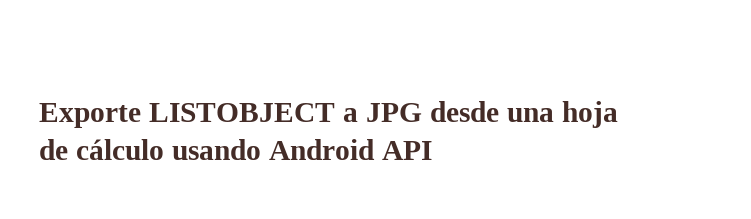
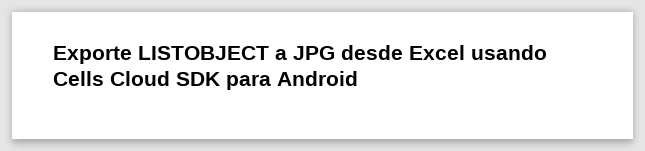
- Exporte LISTOBJECT a JPG desde una hoja de cálculo usando Android API
+ Exporte LISTOBJECT a JPG desde Excel usando Cells Cloud SDK para Android

